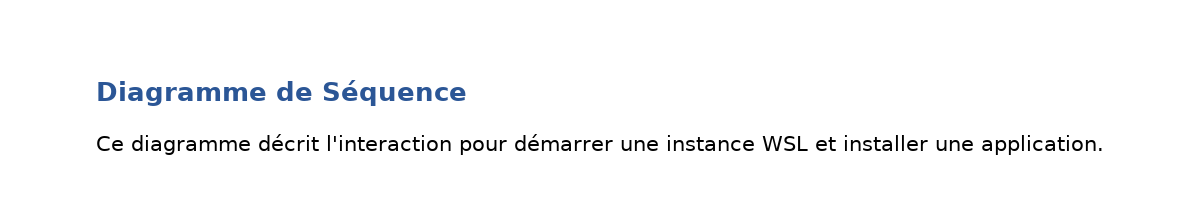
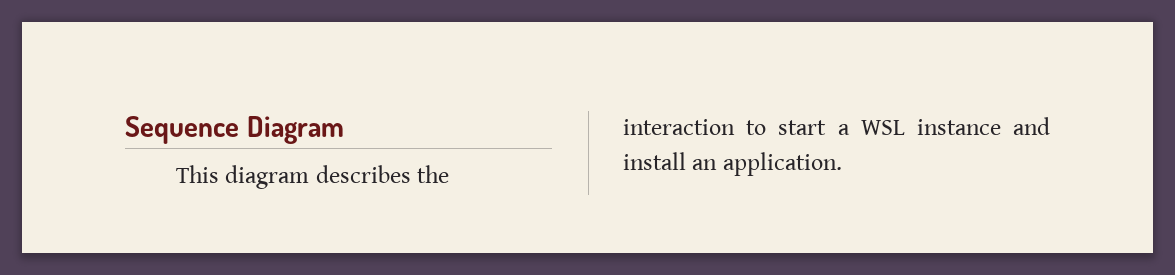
- Diagramme de Séquence
- Ce diagramme décrit l'interaction pour démarrer une instance WSL et installer une application.
+ Sequence Diagram
+ This diagram describes the interaction to start a WSL instance and install an application.

